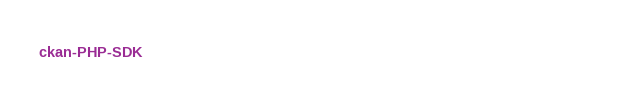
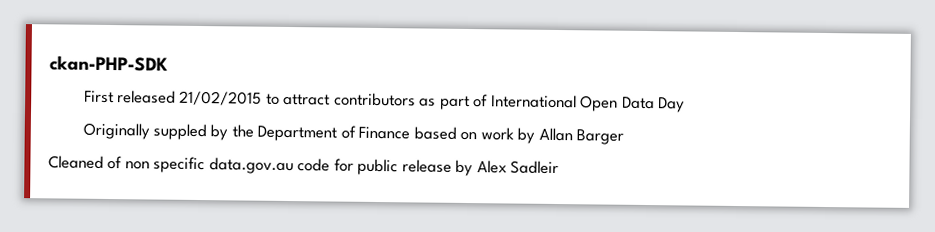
+ First released 21/02/2015 to attract contributors as part of International Open Data Day
+ Originally suppled by the Department of Finance based on work by Allan Barger
+ Cleaned of non specific data.gov.au code for public release by Alex Sadleir

